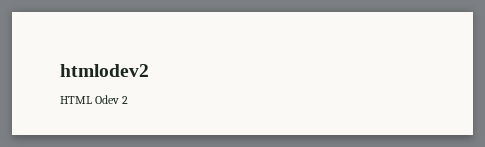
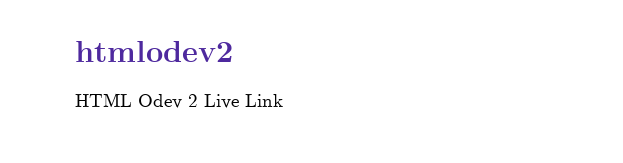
- HTML Odev 2
+ HTML Odev 2 Live Link

